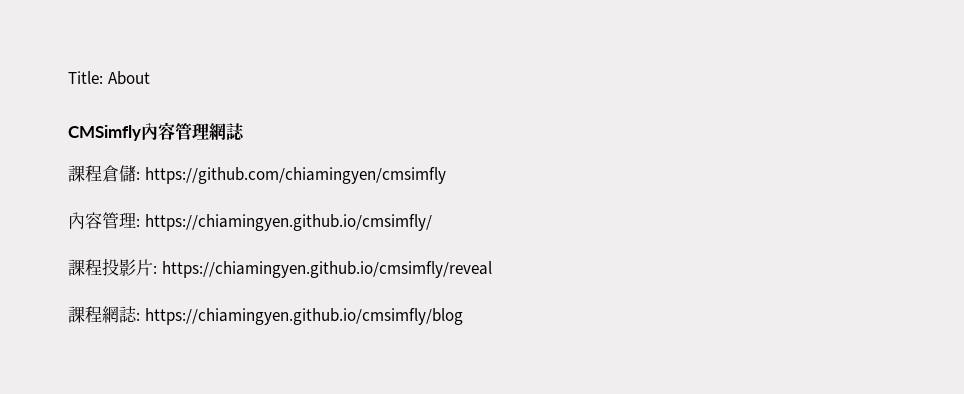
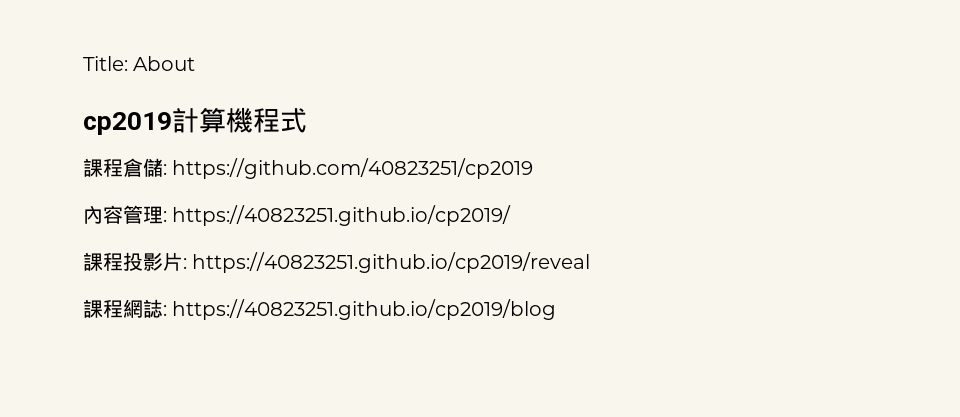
- CMSimfly內容管理網誌
+ cp2019計算機程式
- 課程倉儲: https://github.com/chiamingyen/cmsimfly
+ 課程倉儲: https://github.com/40823251/cp2019
- 內容管理: https://chiamingyen.github.io/cmsimfly/
+ 內容管理: https://40823251.github.io/cp2019/
- 課程投影片: https://chiamingyen.github.io/cmsimfly/reveal
+ 課程投影片: https://40823251.github.io/cp2019/reveal
- 課程網誌: https://chiamingyen.github.io/cmsimfly/blog
+ 課程網誌: https://40823251.github.io/cp2019/blog

